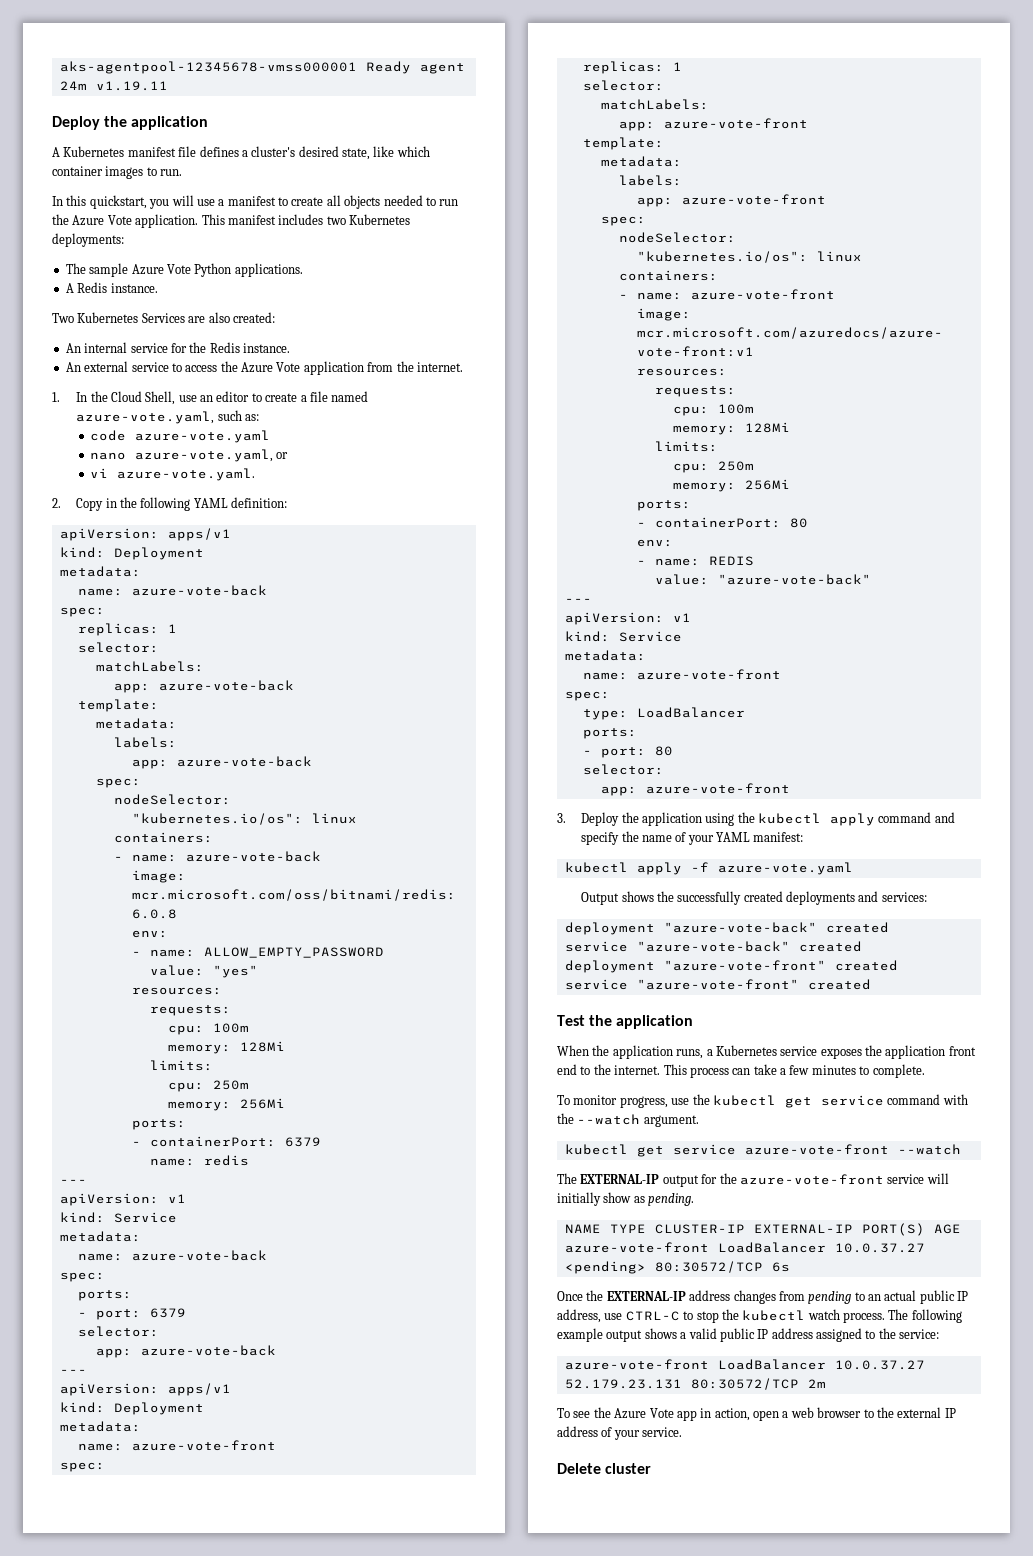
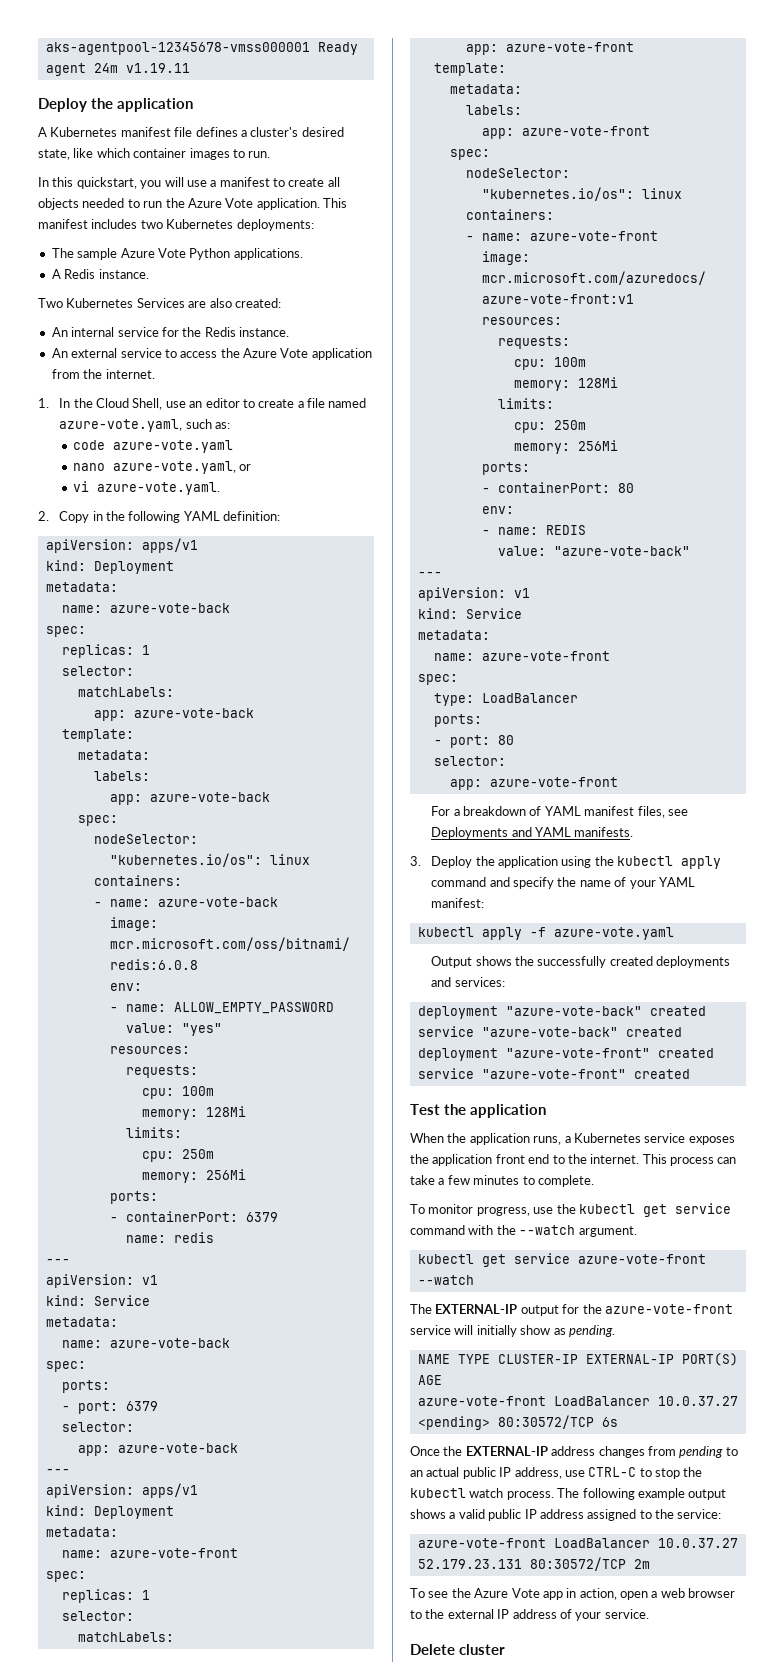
+ For a breakdown of YAML manifest files, see Deployments and YAML manifests.

